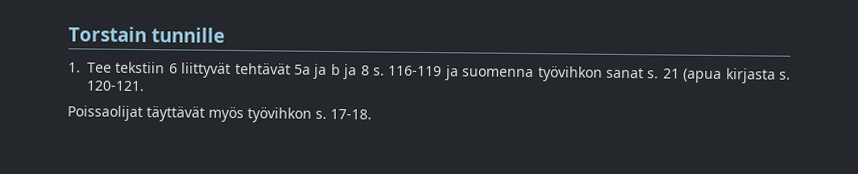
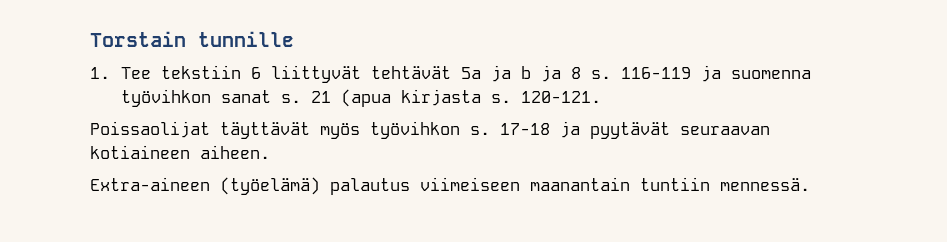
- 17-18.
+ 17-18 ja pyytävät seuraavan kotiaineen aiheen.
+ Extra-aineen (työelämä) palautus viimeiseen maanantain tuntiin mennessä.

